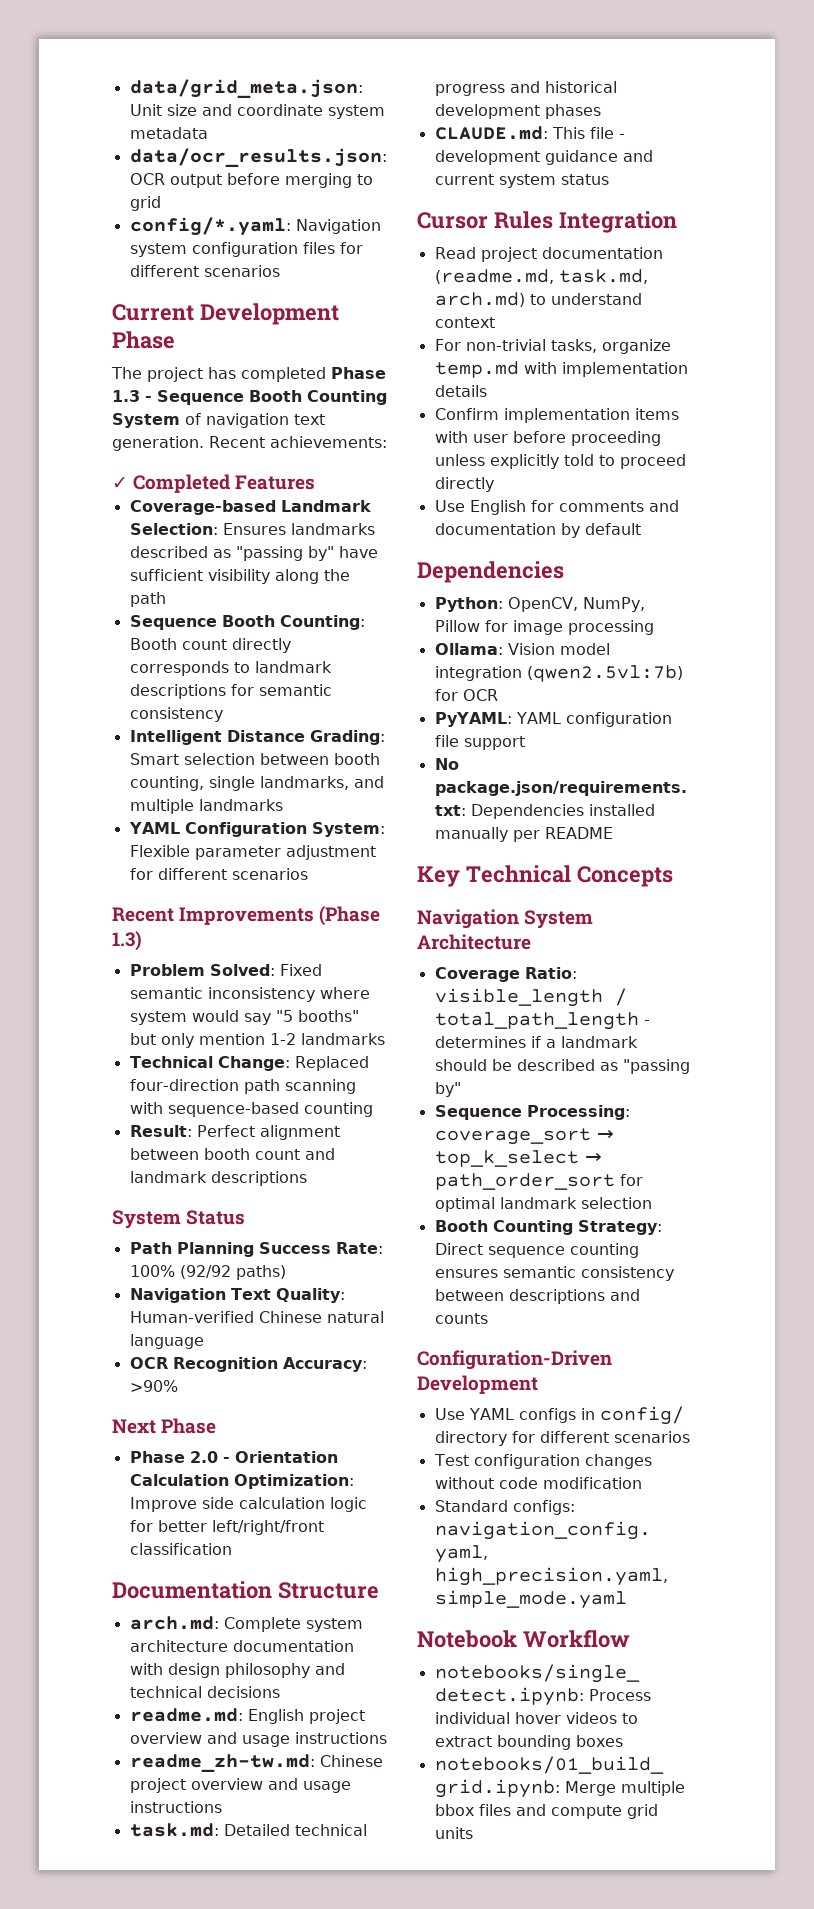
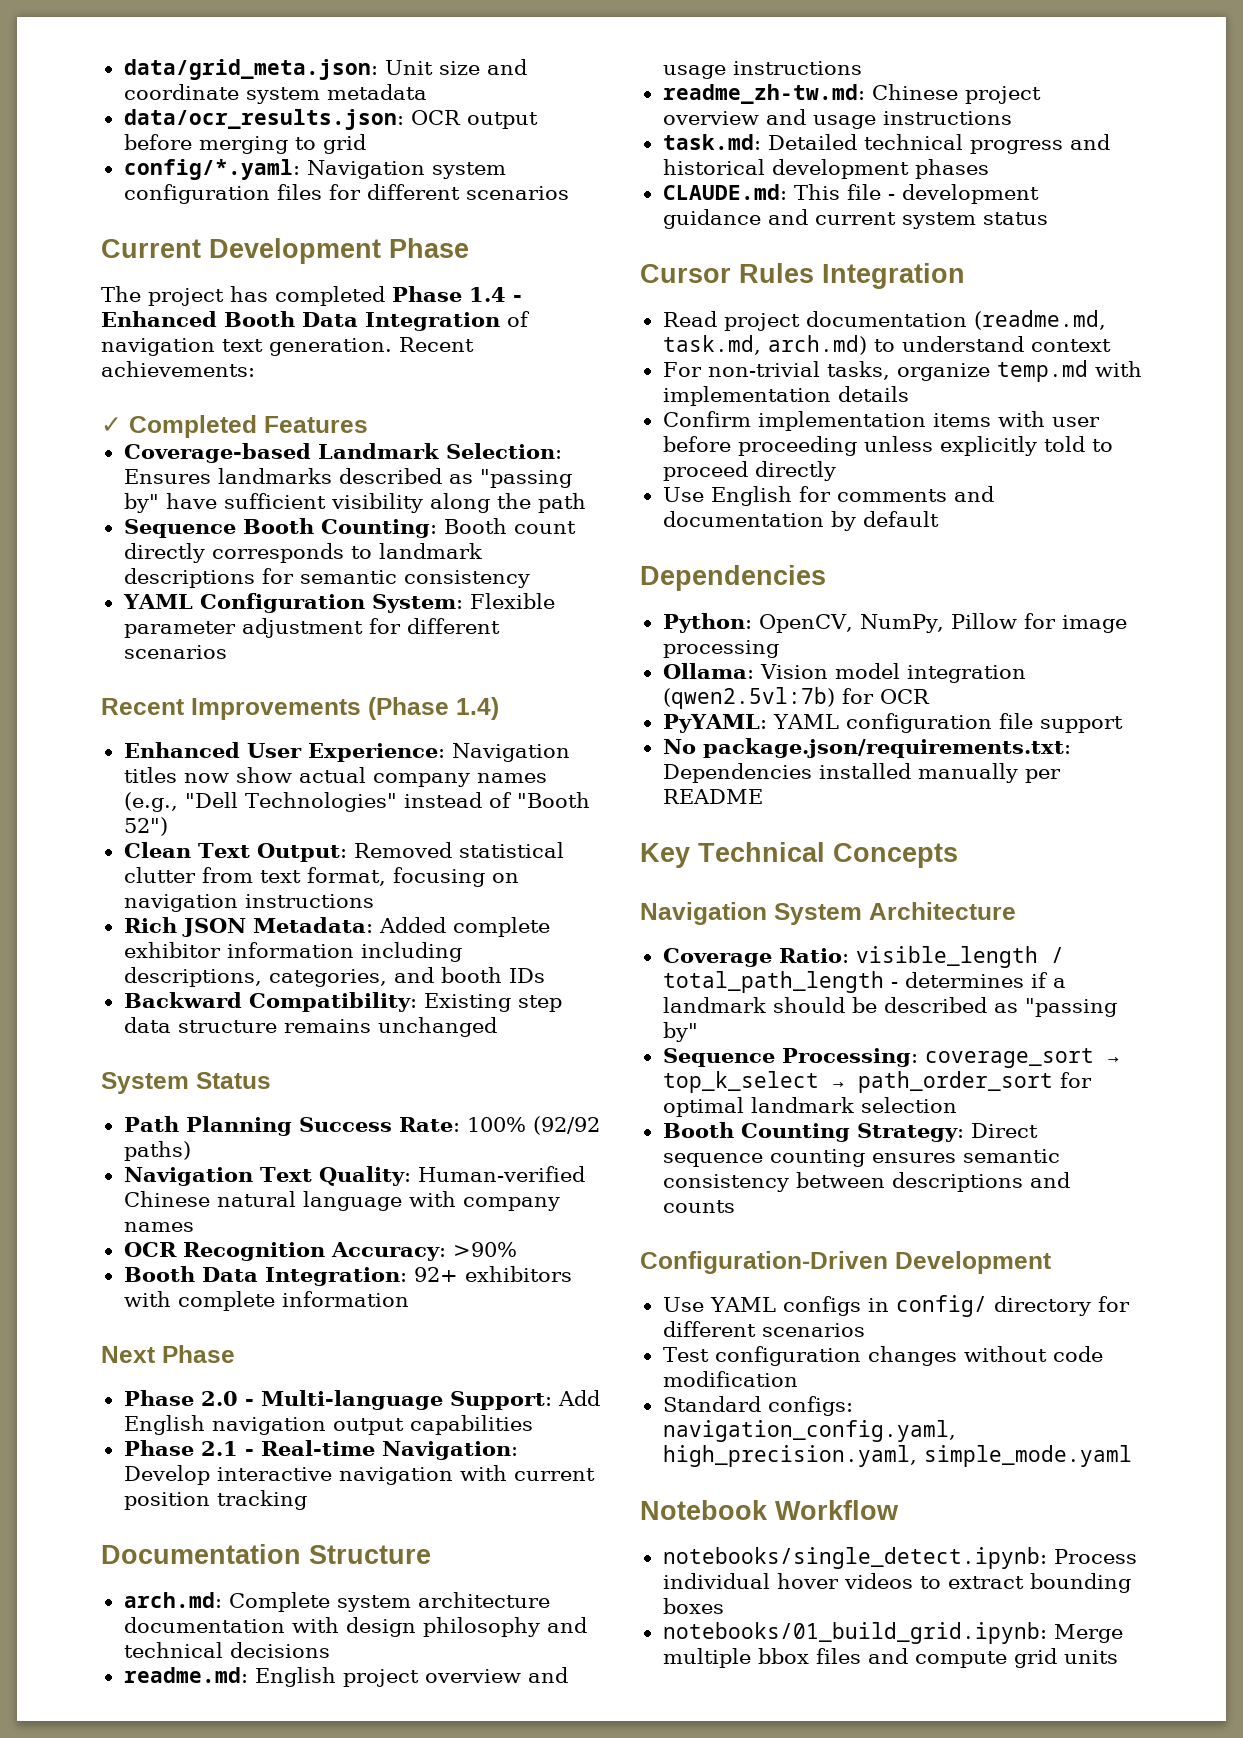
- The project has completed Phase 1.3 - Sequence Booth Counting System of navigation text generation.
+ The project has completed Phase 1.4 - Enhanced Booth Data Integration of navigation text generation.
- Intelligent Distance Grading: Smart selection between booth counting, single landmarks, and multiple landmarks
- Recent Improvements (Phase 1.3)
- Problem Solved: Fixed semantic inconsistency where system would say "5 booths" but only mention 1-2 landmarks
- Technical Change: Replaced four-direction path scanning with sequence-based counting
- Result: Perfect alignment between booth count and landmark descriptions
+ Recent Improvements (Phase 1.4)
+ Enhanced User Experience: Navigation titles now show actual company names (e.g., "Dell Technologies" instead of "Booth 52")
+ Clean Text Output: Removed statistical clutter from text format, focusing on navigation instructions
+ Rich JSON Metadata: Added complete exhibitor information including descriptions, categories, and booth IDs
+ Backward Compatibility: Existing step data structure remains unchanged
- Navigation Text Quality: Human-verified Chinese natural language
+ Navigation Text Quality: Human-verified Chinese natural language with company names
+ Booth Data Integration: 92+ exhibitors with complete information
- Phase 2.0 - Orientation Calculation Optimization: Improve side calculation logic for better left/right/front classification
+ Phase 2.0 - Multi-language Support: Add English navigation output capabilities
+ Phase 2.1 - Real-time Navigation: Develop interactive navigation with current position tracking

